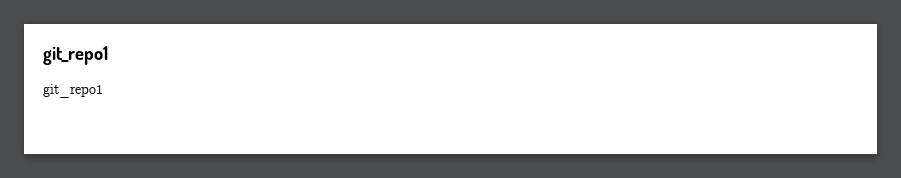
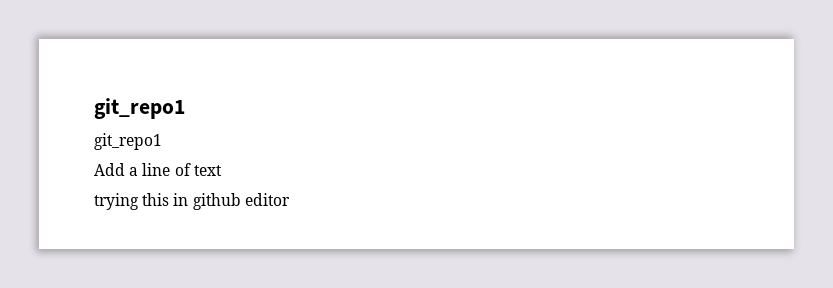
+ Add a line of text
+ trying this in github editor

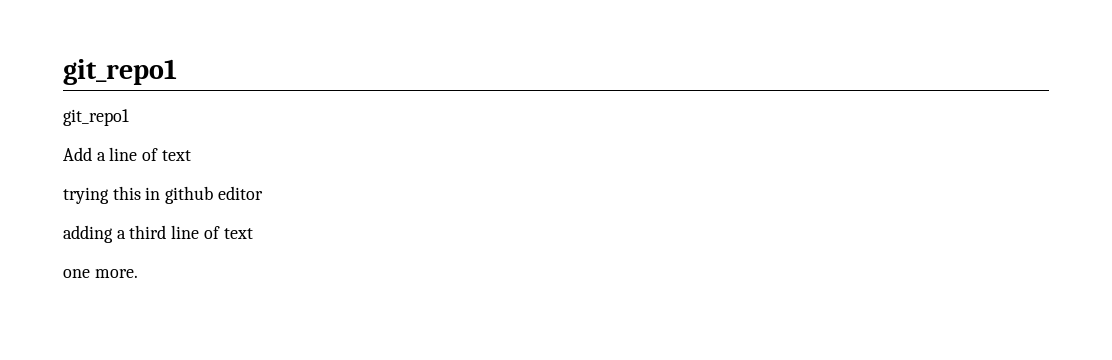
+ adding a third line of text
+ one more.

